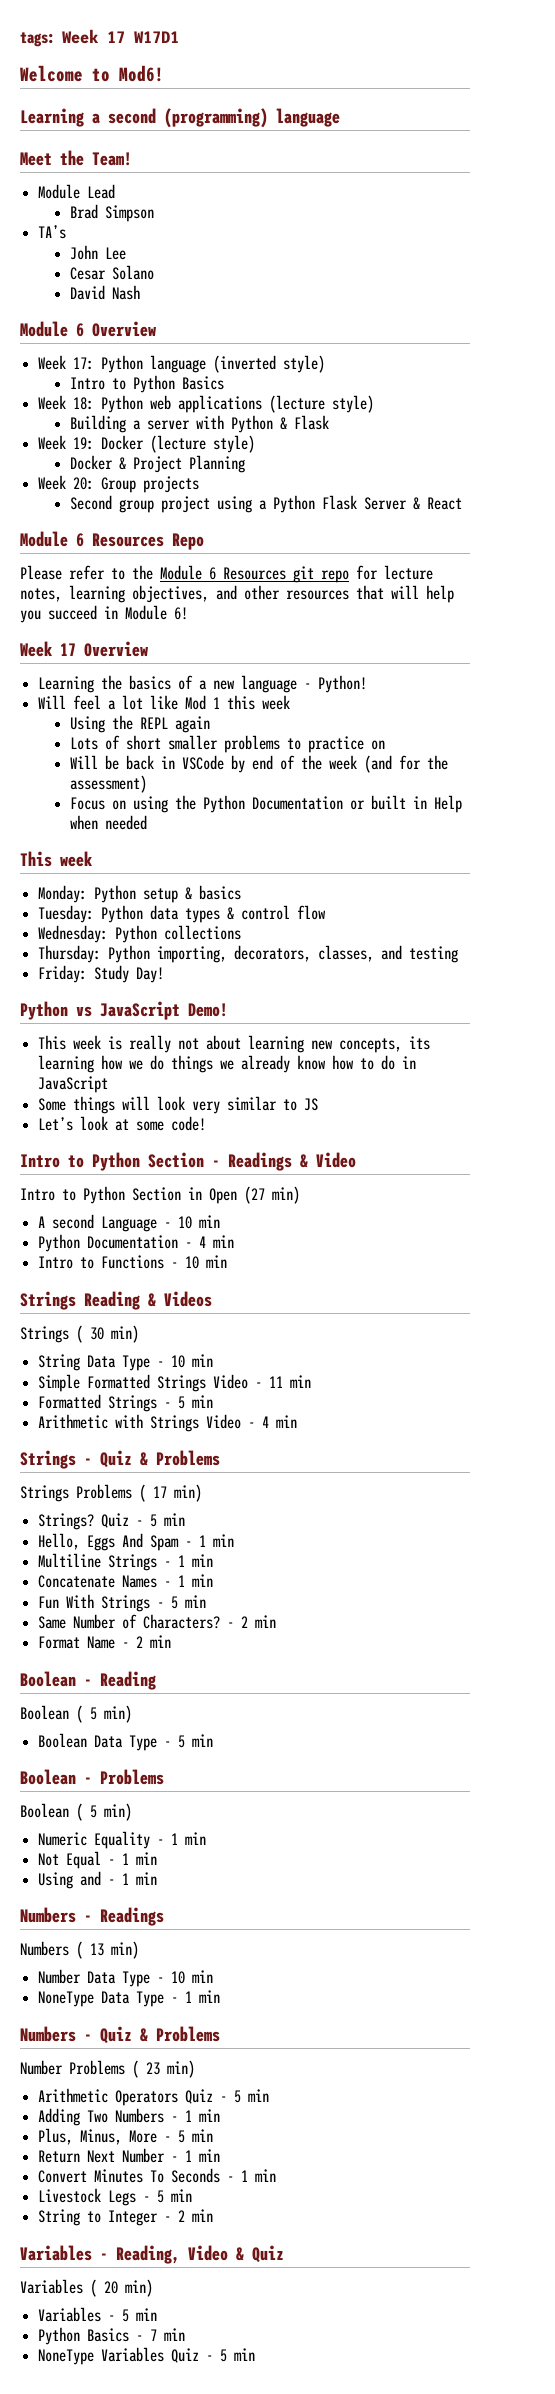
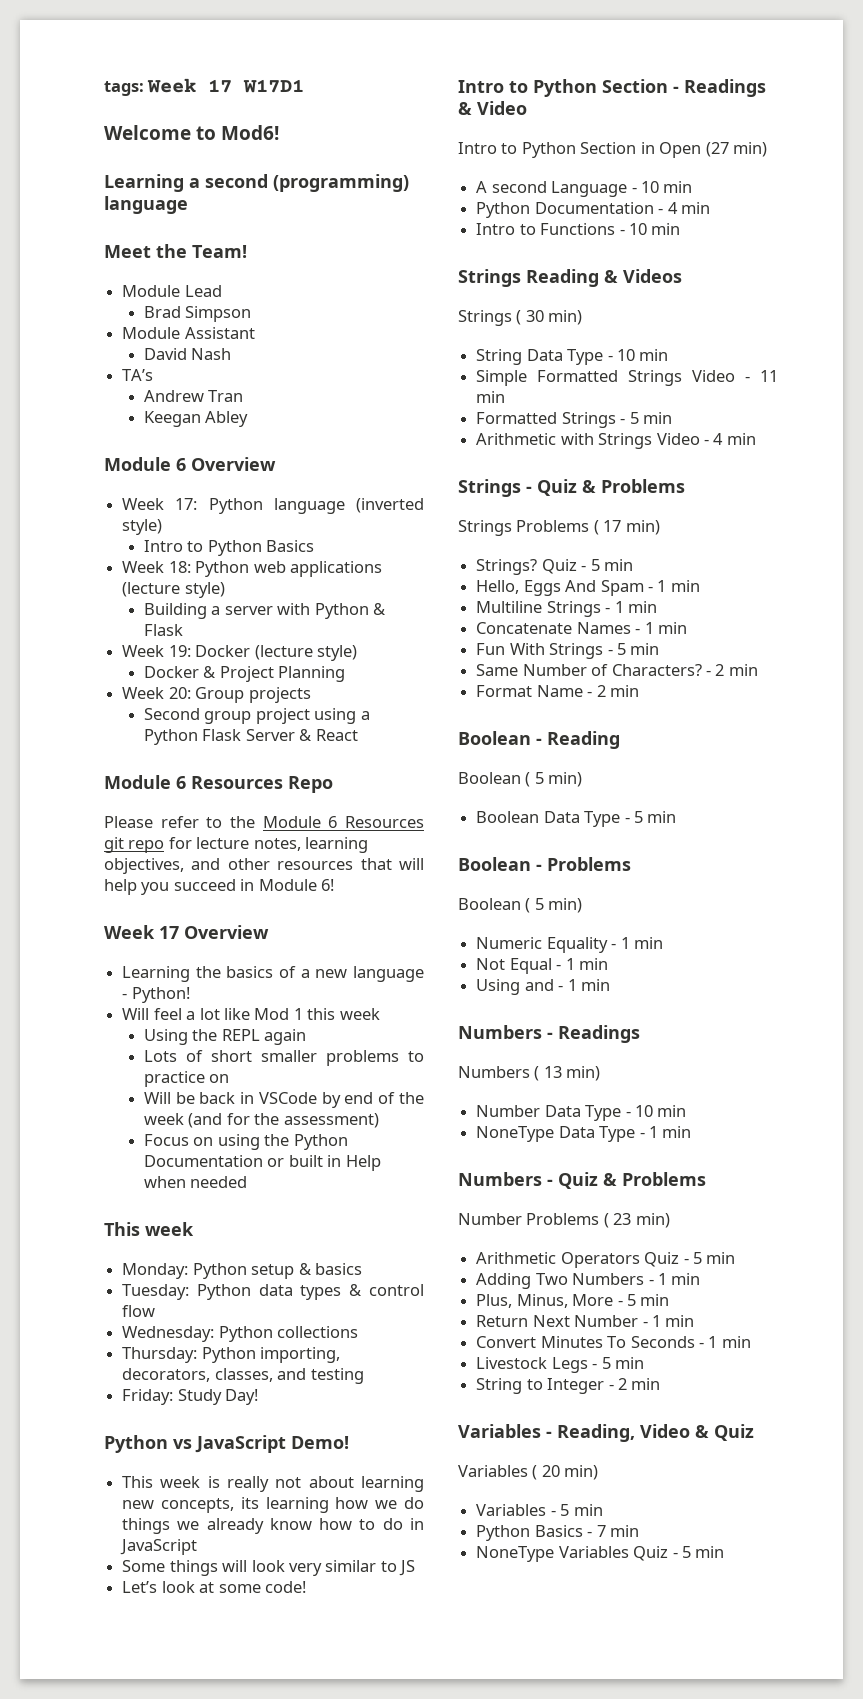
+ Module Assistant
+ David Nash
  TA’s
- John Lee
- Cesar Solano
- David Nash
+ Andrew Tran
+ Keegan Abley

